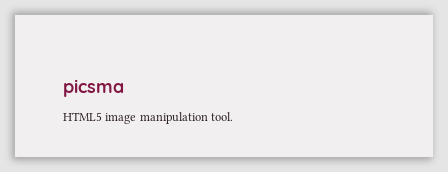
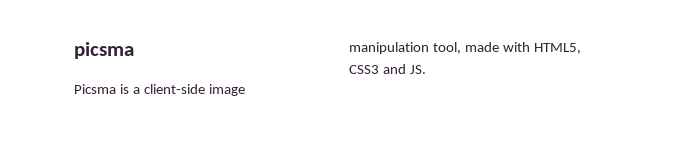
- HTML5 image manipulation tool.
+ Picsma is a client-side image manipulation tool, made with HTML5, CSS3 and JS.

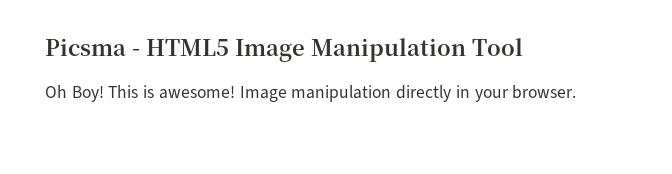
- picsma
- Picsma is a client-side image manipulation tool, made with HTML5, CSS3 and JS.
+ Picsma - HTML5 Image Manipulation Tool
+ Oh Boy! This is awesome! Image manipulation directly in your browser.

